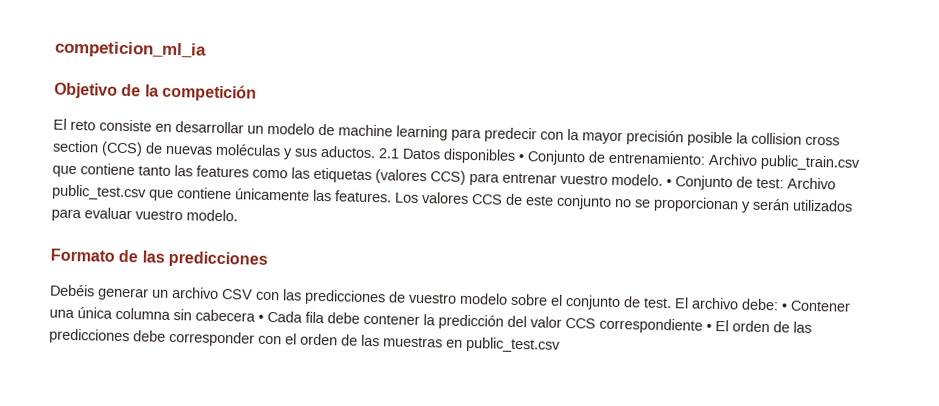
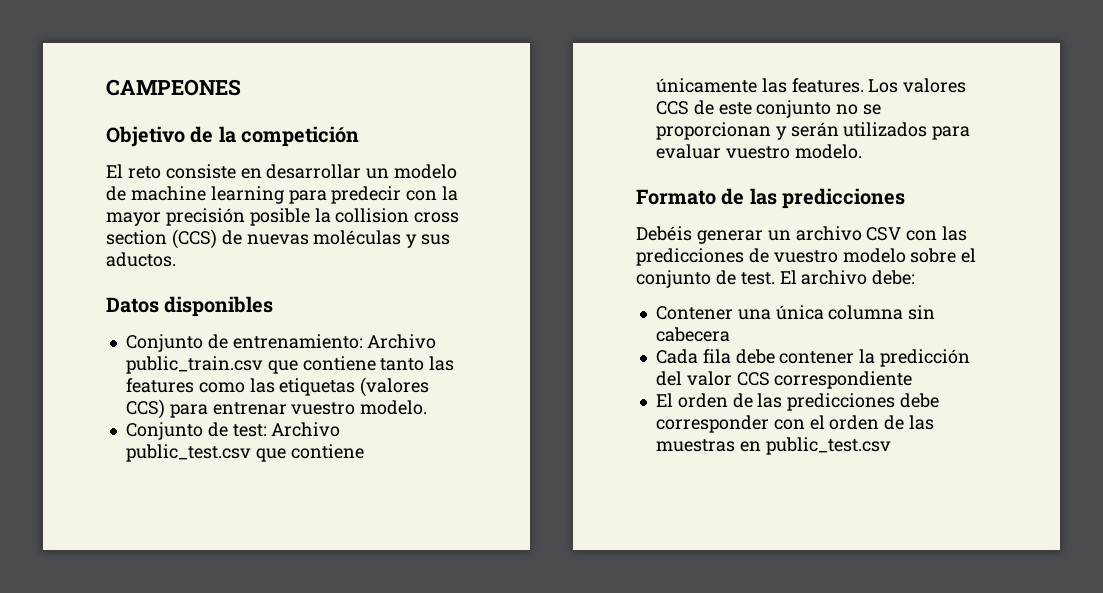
- competicion_ml_ia
+ CAMPEONES
- El reto consiste en desarrollar un modelo de machine learning para predecir con la mayor precisión posible la collision cross section (CCS) de nuevas moléculas y sus aductos. 2.1 Datos disponibles • Conjunto de entrenamiento: Archivo public_train.csv que contiene tanto las features como las etiquetas (valores CCS) para entrenar vuestro modelo. • Conjunto de test: Archivo public_test.csv que contiene únicamente las features.
+ El reto consiste en desarrollar un modelo de machine learning para predecir con la mayor precisión posible la collision cross section (CCS) de nuevas moléculas y sus aductos.
+ Datos disponibles
+ Conjunto de entrenamiento: Archivo public_train.csv que contiene tanto las features como las etiquetas (valores CCS) para entrenar vuestro modelo.
+ Conjunto de test: Archivo public_test.csv que contiene únicamente las features.
- El archivo debe: • Contener una única columna sin cabecera • Cada fila debe contener la predicción del valor CCS correspondiente • El orden de las predicciones debe corresponder con el orden de las muestras en public_test.csv
+ El archivo debe:
+ Contener una única columna sin cabecera
+ Cada fila debe contener la predicción del valor CCS correspondiente
+ El orden de las predicciones debe corresponder con el orden de las muestras en public_test.csv

